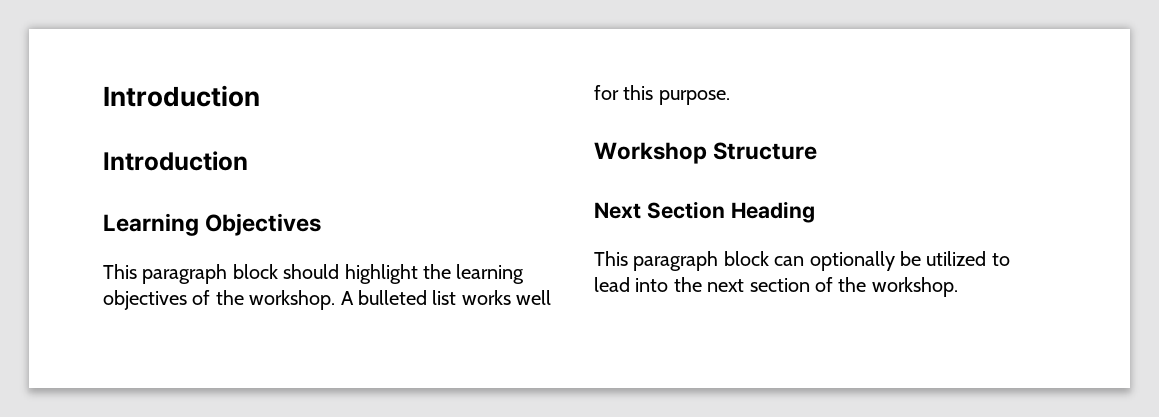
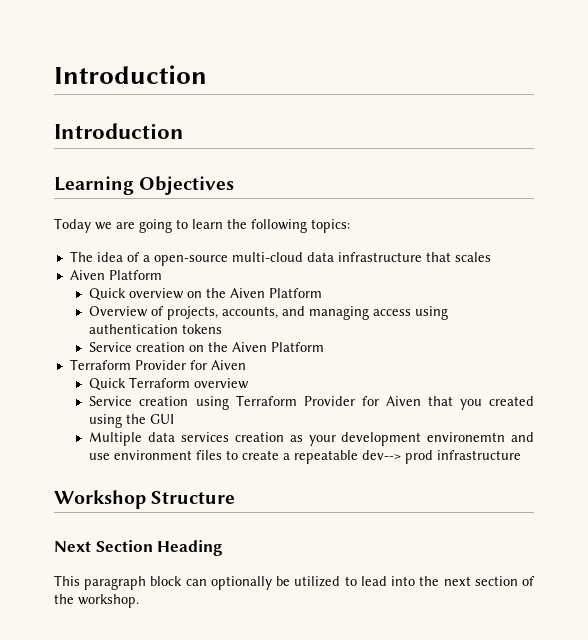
- This paragraph block should highlight the learning objectives of the workshop. A bulleted list works well for this purpose.
+ Today we are going to learn the following topics:
+ The idea of a open-source multi-cloud data infrastructure that scales
+ Aiven Platform
+ Quick overview on the Aiven Platform
+ Overview of projects, accounts, and managing access using authentication tokens
+ Service creation on the Aiven Platform
+ Terraform Provider for Aiven
+ Quick Terraform overview
+ Service creation using Terraform Provider for Aiven that you created using the GUI
+ Multiple data services creation as your development environemtn and use environment files to create a repeatable dev--> prod infrastructure

